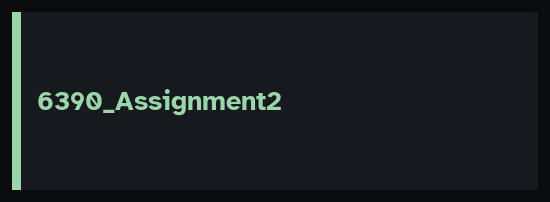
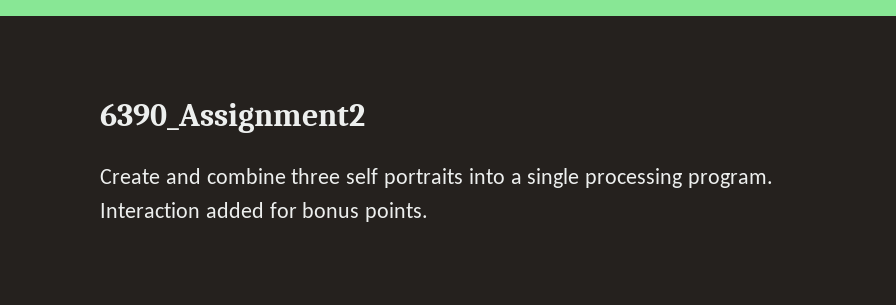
+ Create and combine three self portraits into a single processing program. Interaction added for bonus points.

